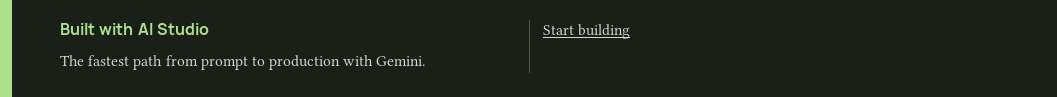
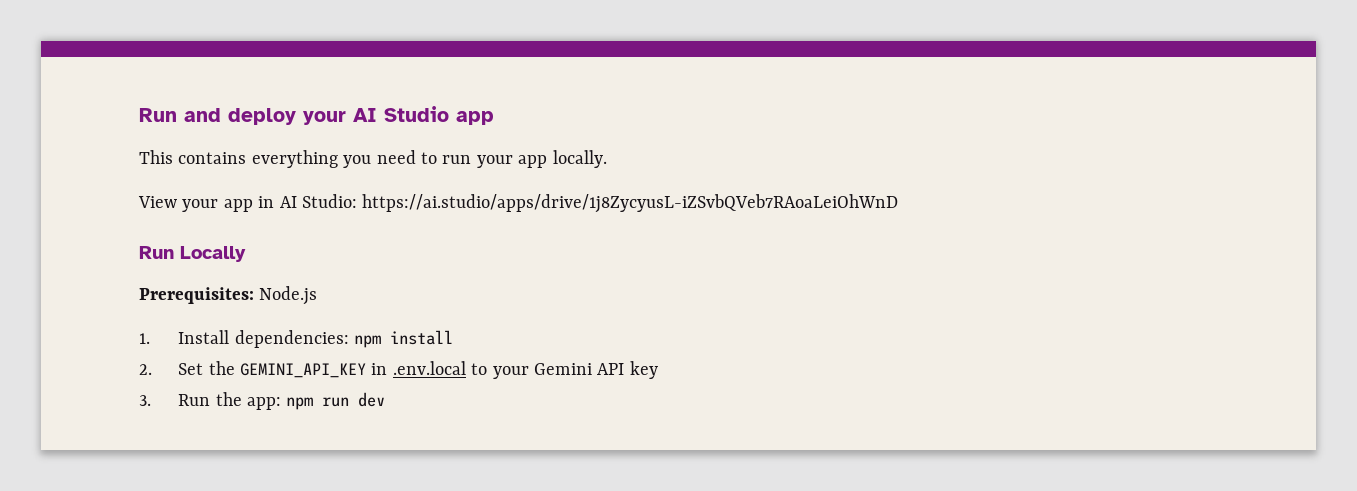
- Built with AI Studio
- The fastest path from prompt to production with Gemini.
- Start building
+ Run and deploy your AI Studio app
+ This contains everything you need to run your app locally.
+ View your app in AI Studio: https://ai.studio/apps/drive/1j8ZycyusL-iZSvbQVeb7RAoaLeiOhWnD
+ Run Locally
+ Prerequisites: Node.js
+ 1. Install dependencies: npm install
+ 2. Set the GEMINI_API_KEY in .env.local to your Gemini API key
+ 3. Run the app: npm run dev

